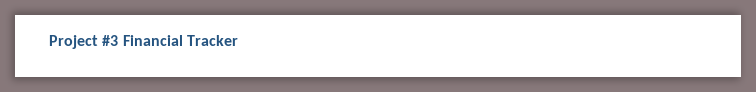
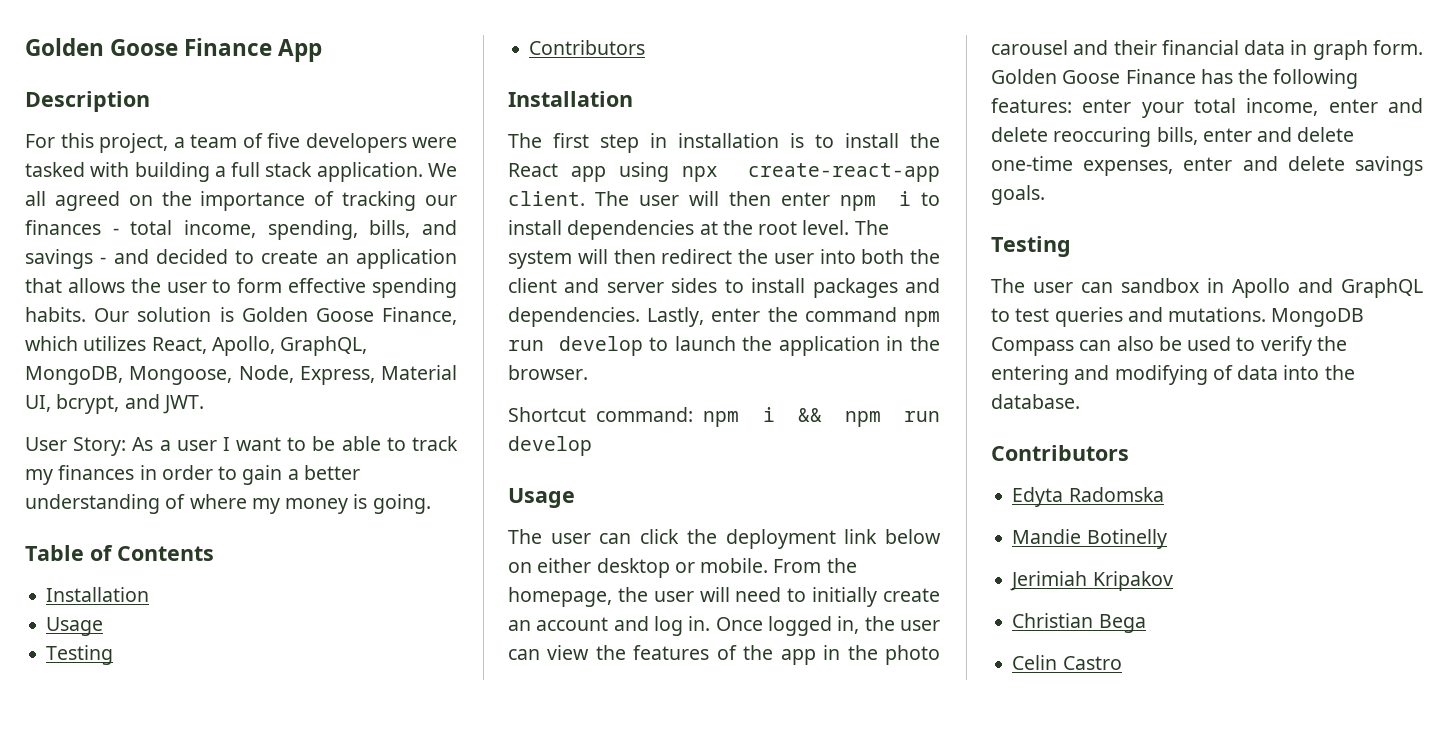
- Project #3 Financial Tracker
+ Golden Goose Finance App
+ Description
+ For this project, a team of five developers were tasked with building a full stack application. We all agreed on the importance of tracking our finances - total income, spending, bills, and savings - and decided to create an application that allows the user to form effective spending habits. Our solution is Golden Goose Finance, which utilizes React, Apollo, GraphQL, MongoDB, Mongoose, Node, Express, Material UI, bcrypt, and JWT.
+ User Story: As a user I want to be able to track my finances in order to gain a better understanding of where my money is going.
+ Table of Contents
+ Installation
+ Usage
+ Testing
+ Contributors
+ Installation
+ The first step in installation is to install the React app using npx create-react-app client. The user will then enter npm i to install dependencies at the root level. The system will then redirect the user into both the client and server sides to install packages and dependencies. Lastly, enter the command npm run develop to launch the application in the browser.
+ Shortcut command: npm i && npm run develop
+ Usage
+ The user can click the deployment link below on either desktop or mobile. From the homepage, the user will need to initially create an account and log in. Once logged in, the user can view the features of the app in the photo carousel and their financial data in graph form. Golden Goose Finance has the following features: enter your total income, enter and delete reoccuring bills, enter and delete one-time expenses, enter and delete savings goals.
+ Testing
+ The user can sandbox in Apollo and GraphQL to test queries and mutations. MongoDB Compass can also be used to verify the entering and modifying of data into the database.
+ Contributors
+ Edyta Radomska
+ Mandie Botinelly
+ Jerimiah Kripakov
+ Christian Bega
+ Celin Castro

